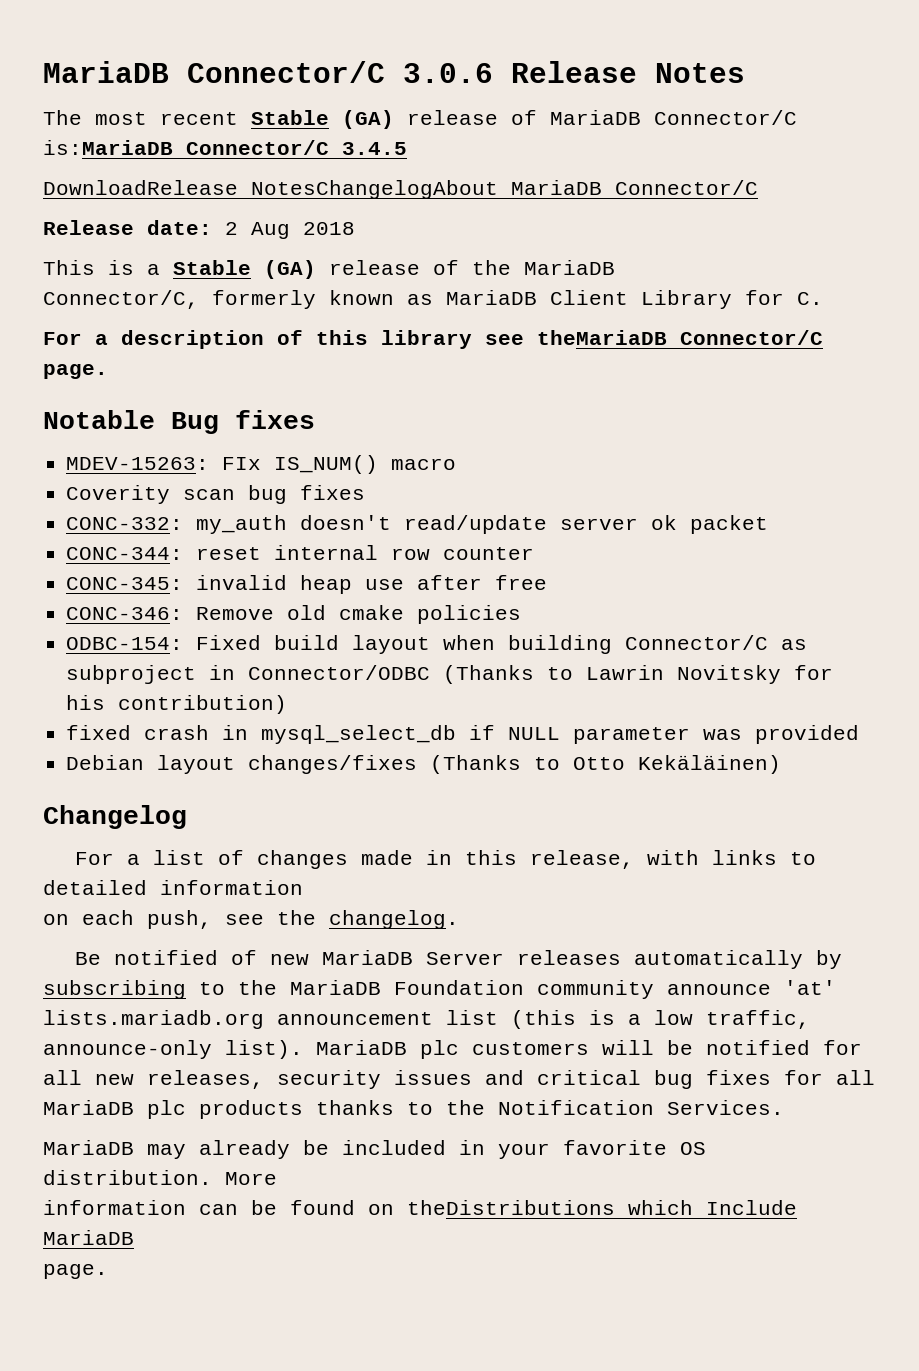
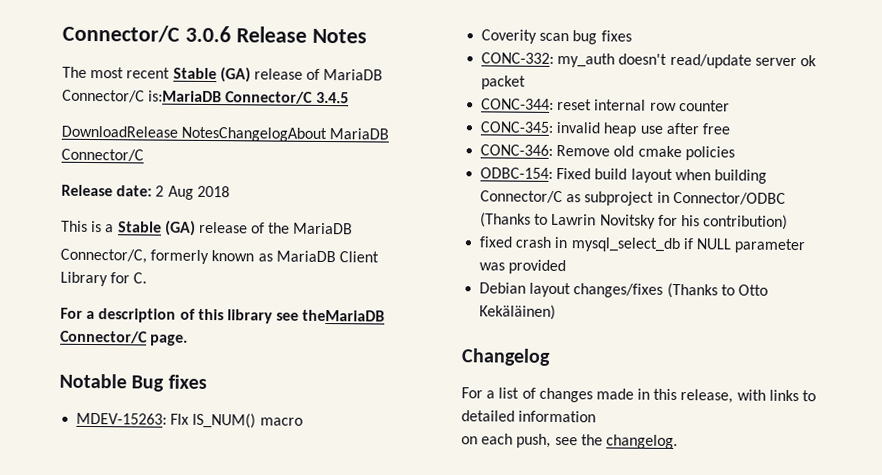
- MariaDB Connector/C 3.0.6 Release Notes
+ Connector/C 3.0.6 Release Notes
- Be notified of new MariaDB Server releases automatically by subscribing to the MariaDB Foundation community announce 'at' lists.mariadb.org announcement list (this is a low traffic, announce-only list). MariaDB plc customers will be notified for all new releases, security issues and critical bug fixes for all MariaDB plc products thanks to the Notification Services.
- MariaDB may already be included in your favorite OS distribution. More
- information can be found on theDistributions which Include MariaDB
- page.

